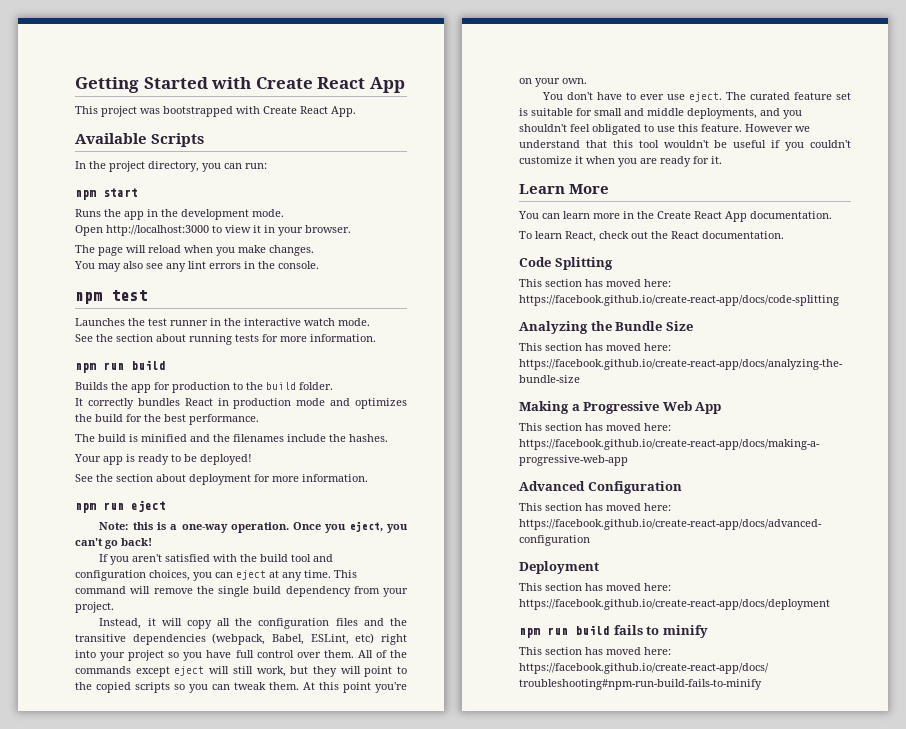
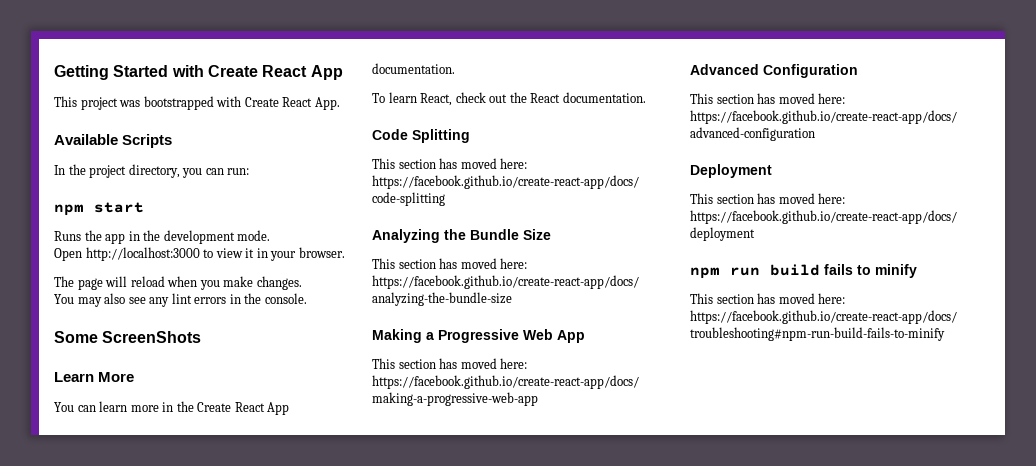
- npm test
- Launches the test runner in the interactive watch mode.
- See the section about running tests for more information.
- npm run build
- Builds the app for production to the build folder.
- It correctly bundles React in production mode and optimizes the build for the best performance.
- The build is minified and the filenames include the hashes.
- Your app is ready to be deployed!
- See the section about deployment for more information.
- npm run eject
- Note: this is a one-way operation. Once you eject, you can't go back!
- If you aren't satisfied with the build tool and configuration choices, you can eject at any time. This command will remove the single build dependency from your project.
- Instead, it will copy all the configuration files and the transitive dependencies (webpack, Babel, ESLint, etc) right into your project so you have full control over them. All of the commands except eject will still work, but they will point to the copied scripts so you can tweak them. At this point you're on your own.
- You don't have to ever use eject. The curated feature set is suitable for small and middle deployments, and you shouldn't feel obligated to use this feature. However we understand that this tool wouldn't be useful if you couldn't customize it when you are ready for it.
+ Some ScreenShots

